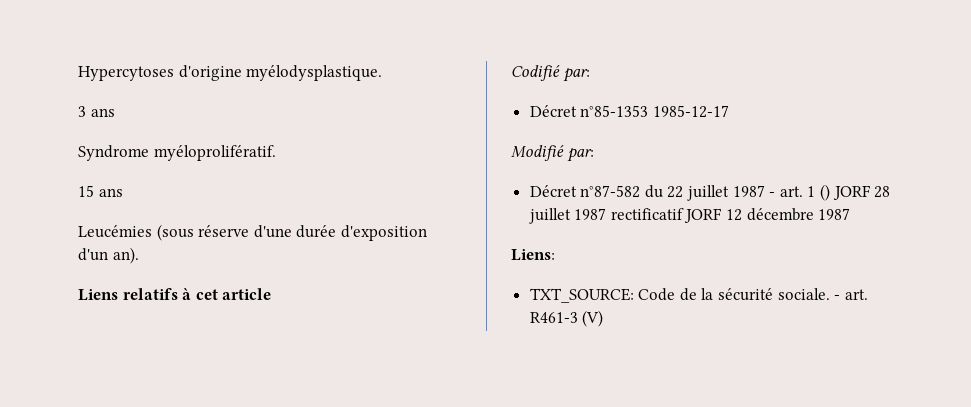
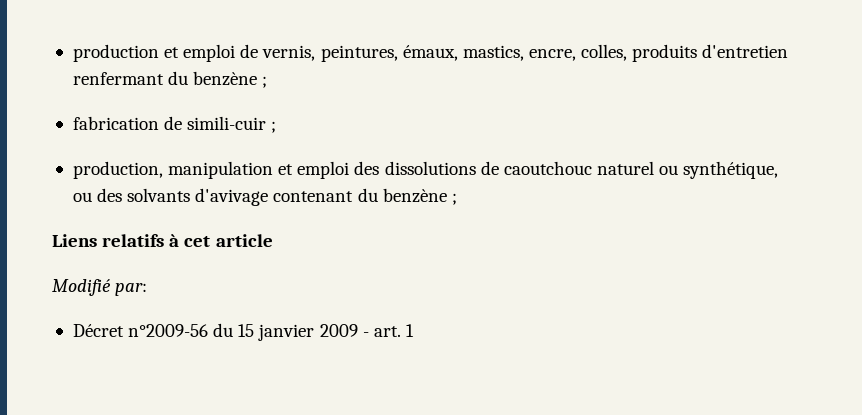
- Hypercytoses d'origine myélodysplastique.
- 3 ans
- Syndrome myéloprolifératif.
- 15 ans
- Leucémies (sous réserve d'une durée d'exposition d'un an).
+ production et emploi de vernis, peintures, émaux, mastics, encre, colles, produits d'entretien renfermant du benzène ;
+ fabrication de simili-cuir ;
+ production, manipulation et emploi des dissolutions de caoutchouc naturel ou synthétique, ou des solvants d'avivage contenant du benzène ;
- Codifié par:
- Décret n°85-1353 1985-12-17
  Modifié par:
- Décret n°87-582 du 22 juillet 1987 - art. 1 () JORF 28 juillet 1987 rectificatif JORF 12 décembre 1987
- Liens:
- TXT_SOURCE: Code de la sécurité sociale. - art. R461-3 (V)
+ Décret n°2009-56 du 15 janvier 2009 - art. 1

